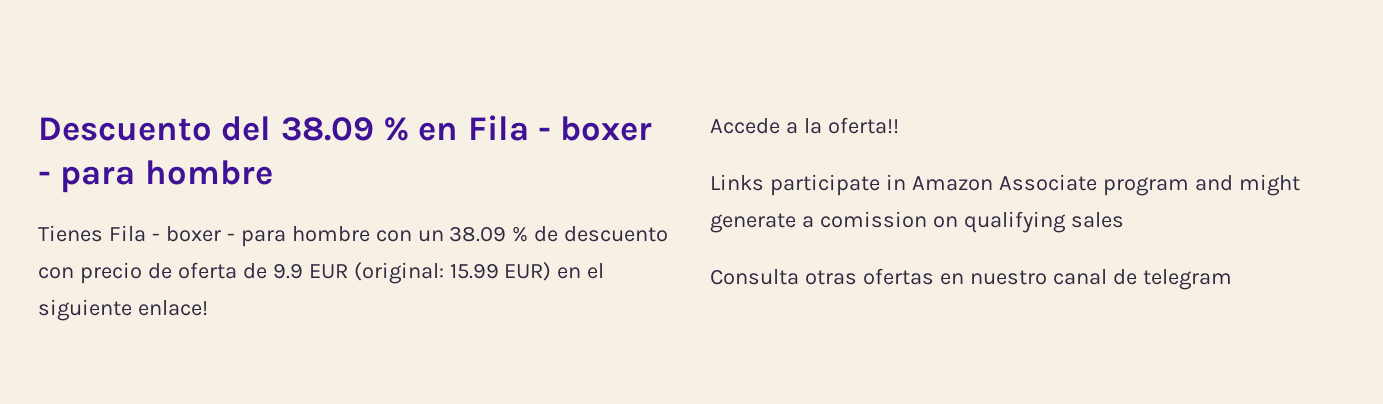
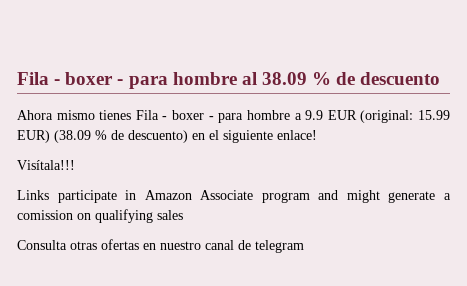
- Descuento del 38.09 % en Fila - boxer - para hombre
- Tienes Fila - boxer - para hombre con un 38.09 % de descuento con precio de oferta de 9.9 EUR (original: 15.99 EUR) en el siguiente enlace!
+ Fila - boxer - para hombre al 38.09 % de descuento
+ Ahora mismo tienes Fila - boxer - para hombre a 9.9 EUR (original: 15.99 EUR) (38.09 % de descuento) en el siguiente enlace!
- Accede a la oferta!!
+ Visítala!!!

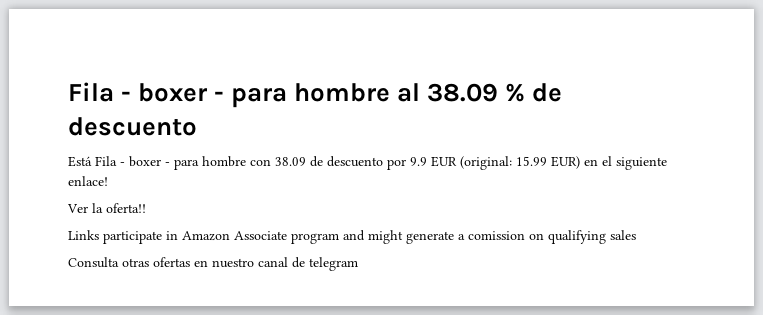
- Ahora mismo tienes Fila - boxer - para hombre a 9.9 EUR (original: 15.99 EUR) (38.09 % de descuento) en el siguiente enlace!
+ Está Fila - boxer - para hombre con 38.09 de descuento por 9.9 EUR (original: 15.99 EUR) en el siguiente enlace!
- Visítala!!!
+ Ver la oferta!!

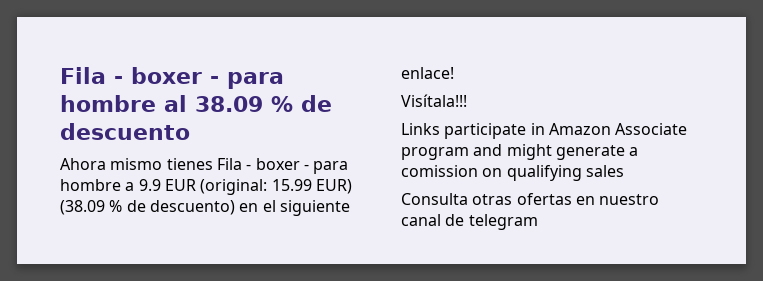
- Está Fila - boxer - para hombre con 38.09 de descuento por 9.9 EUR (original: 15.99 EUR) en el siguiente enlace!
+ Ahora mismo tienes Fila - boxer - para hombre a 9.9 EUR (original: 15.99 EUR) (38.09 % de descuento) en el siguiente enlace!
- Ver la oferta!!
+ Visítala!!!

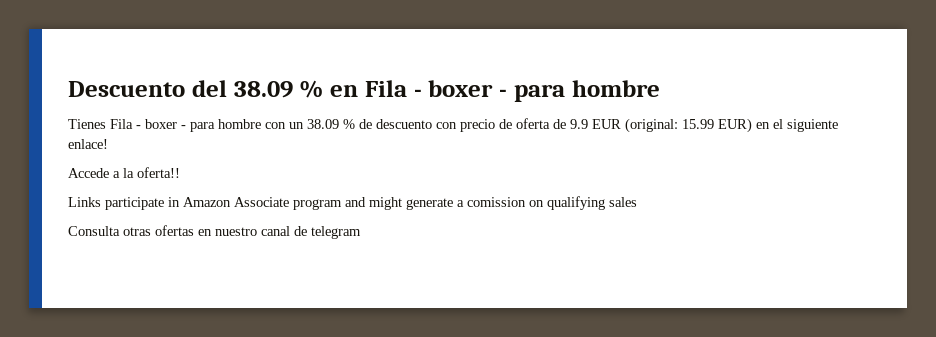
- Fila - boxer - para hombre al 38.09 % de descuento
- Ahora mismo tienes Fila - boxer - para hombre a 9.9 EUR (original: 15.99 EUR) (38.09 % de descuento) en el siguiente enlace!
+ Descuento del 38.09 % en Fila - boxer - para hombre
+ Tienes Fila - boxer - para hombre con un 38.09 % de descuento con precio de oferta de 9.9 EUR (original: 15.99 EUR) en el siguiente enlace!
- Visítala!!!
+ Accede a la oferta!!

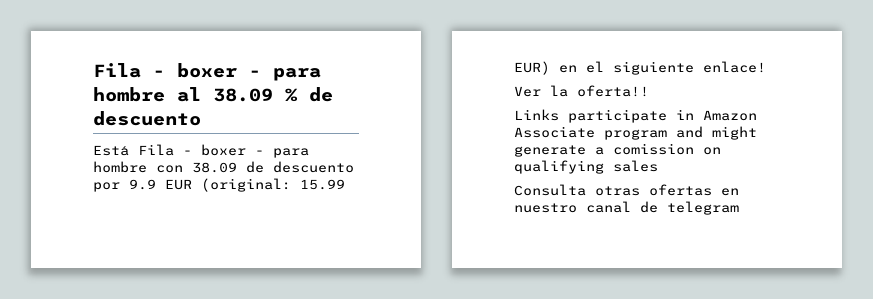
- Descuento del 38.09 % en Fila - boxer - para hombre
- Tienes Fila - boxer - para hombre con un 38.09 % de descuento con precio de oferta de 9.9 EUR (original: 15.99 EUR) en el siguiente enlace!
+ Fila - boxer - para hombre al 38.09 % de descuento
+ Está Fila - boxer - para hombre con 38.09 de descuento por 9.9 EUR (original: 15.99 EUR) en el siguiente enlace!
- Accede a la oferta!!
+ Ver la oferta!!

